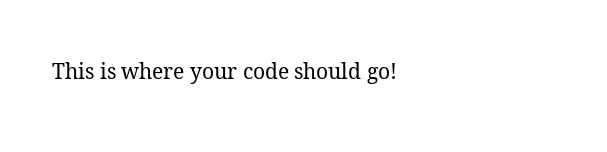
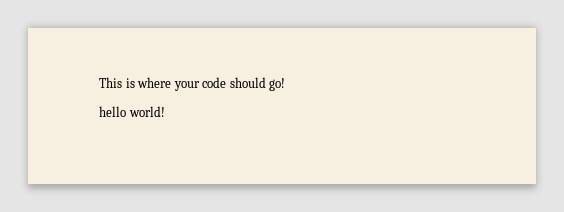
+ hello world!

